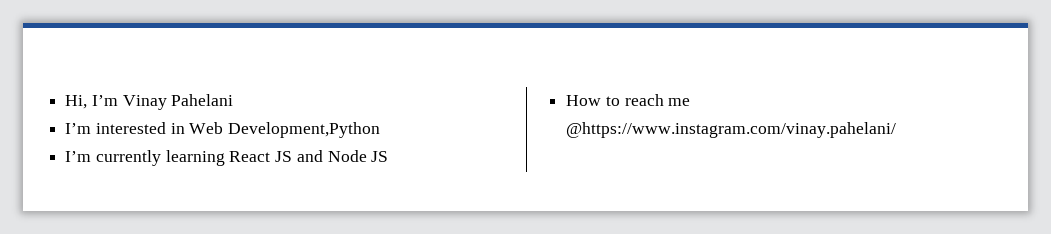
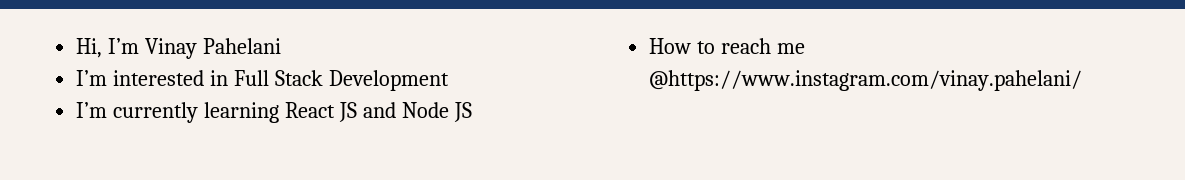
- I’m interested in Web Development,Python
+ I’m interested in Full Stack Development

